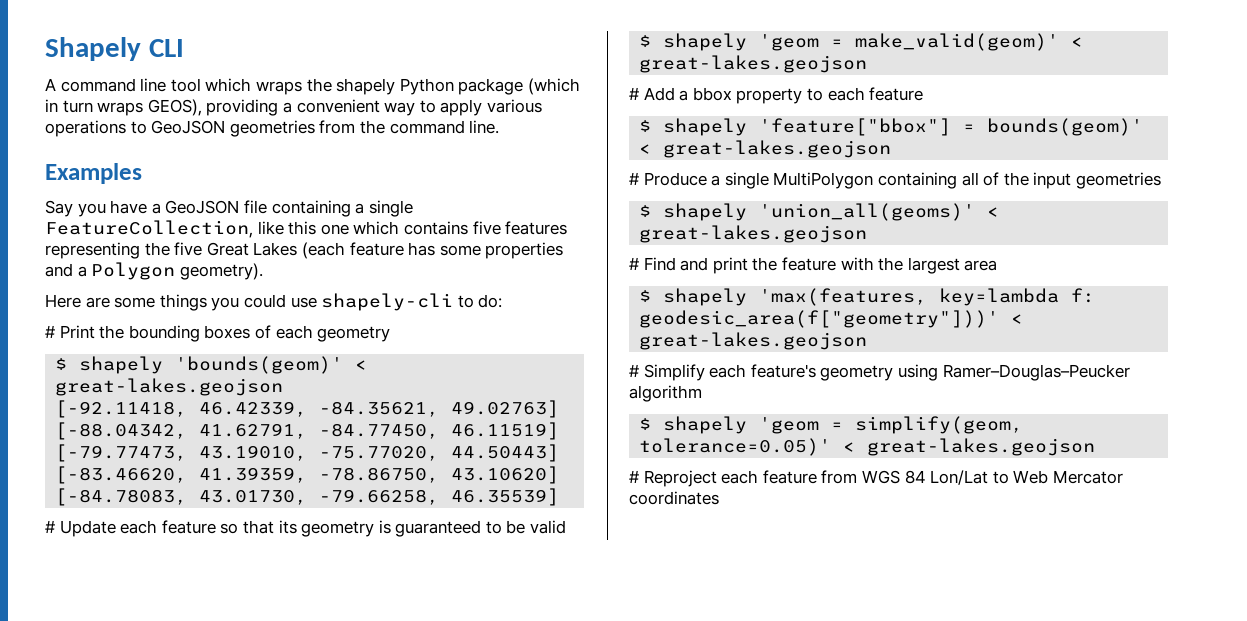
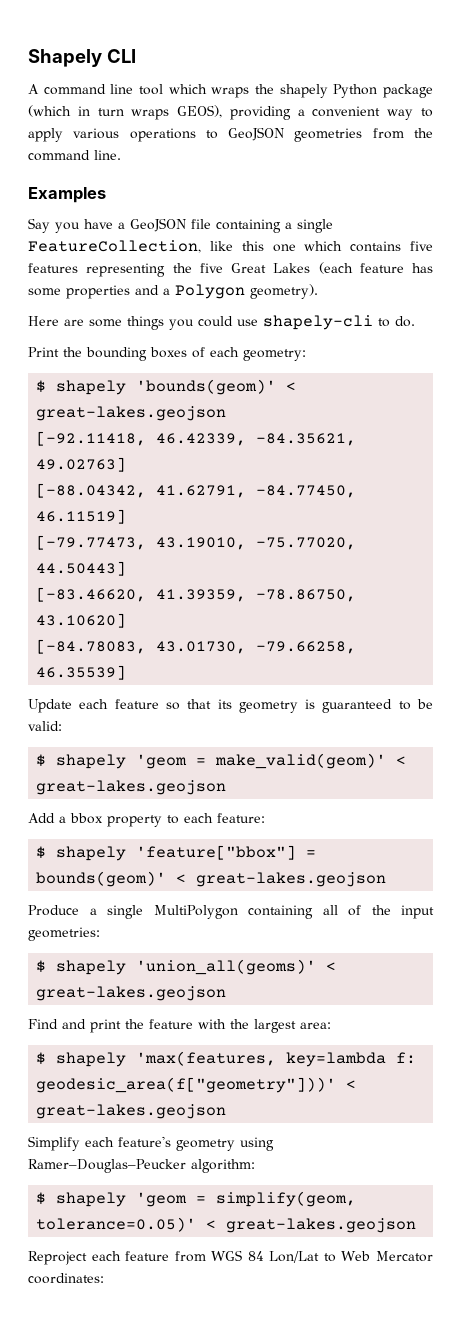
- Here are some things you could use shapely-cli to do:
- # Print the bounding boxes of each geometry
+ Here are some things you could use shapely-cli to do.
+ Print the bounding boxes of each geometry:
- # Update each feature so that its geometry is guaranteed to be valid
+ Update each feature so that its geometry is guaranteed to be valid:
- # Add a bbox property to each feature
+ Add a bbox property to each feature:
- # Produce a single MultiPolygon containing all of the input geometries
+ Produce a single MultiPolygon containing all of the input geometries:
- # Find and print the feature with the largest area
+ Find and print the feature with the largest area:
- # Simplify each feature's geometry using Ramer–Douglas–Peucker algorithm
+ Simplify each feature's geometry using Ramer–Douglas–Peucker algorithm:
- # Reproject each feature from WGS 84 Lon/Lat to Web Mercator coordinates
+ Reproject each feature from WGS 84 Lon/Lat to Web Mercator coordinates:

